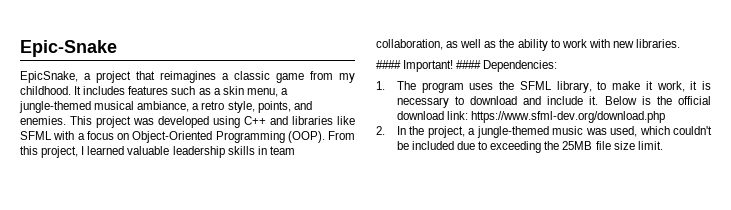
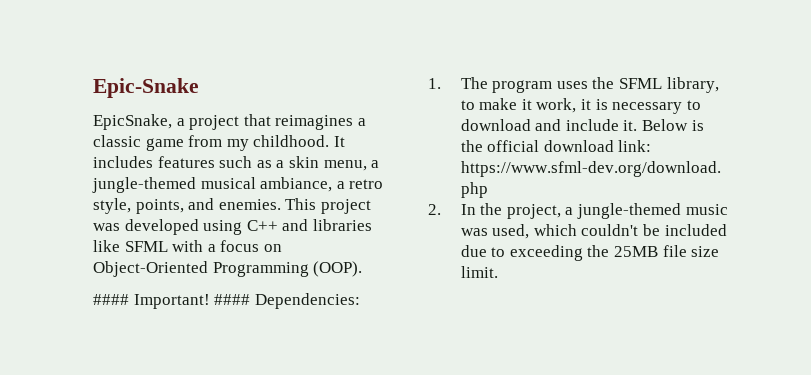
- From this project, I learned valuable leadership skills in team collaboration, as well as the ability to work with new libraries.

